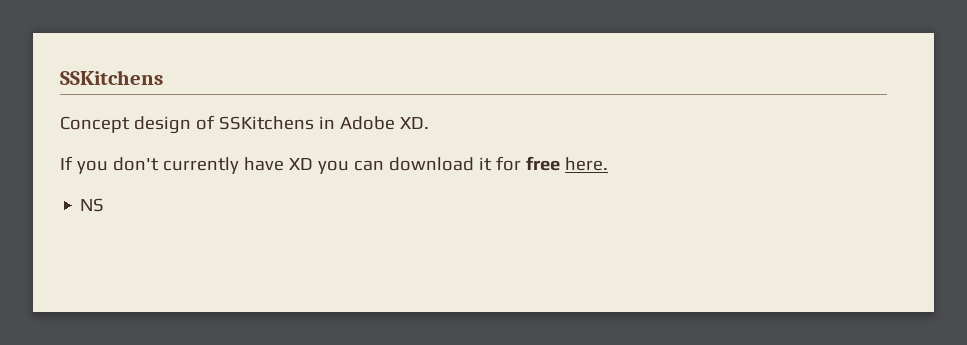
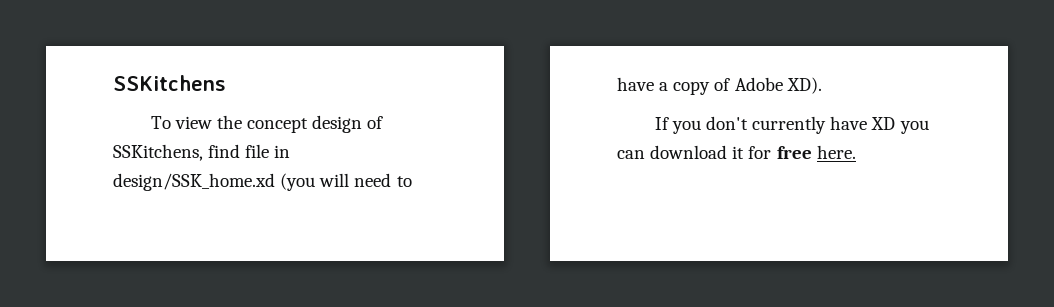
- Concept design of SSKitchens in Adobe XD.
+ To view the concept design of SSKitchens, find file in design/SSK_home.xd (you will need to have a copy of Adobe XD).
- NS

